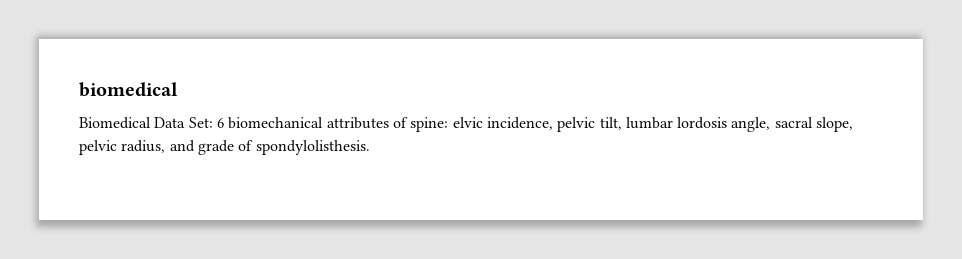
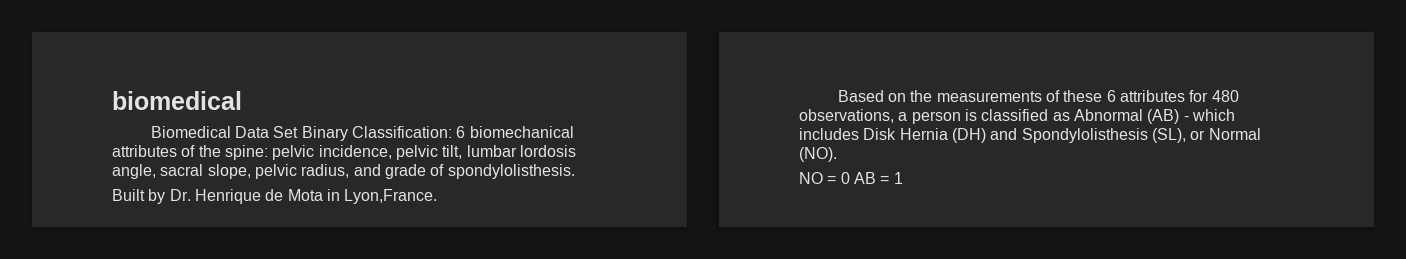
- Biomedical Data Set: 6 biomechanical attributes of spine: elvic incidence, pelvic tilt, lumbar lordosis angle, sacral slope, pelvic radius, and grade of spondylolisthesis.
+ Biomedical Data Set Binary Classification: 6 biomechanical attributes of the spine: pelvic incidence, pelvic tilt, lumbar lordosis angle, sacral slope, pelvic radius, and grade of spondylolisthesis.
+ Built by Dr. Henrique de Mota in Lyon,France.
+ Based on the measurements of these 6 attributes for 480 observations, a person is classified as Abnormal (AB) - which includes Disk Hernia (DH) and Spondylolisthesis (SL), or Normal (NO).
+ NO = 0 AB = 1

